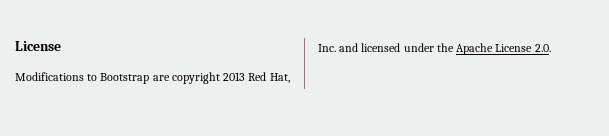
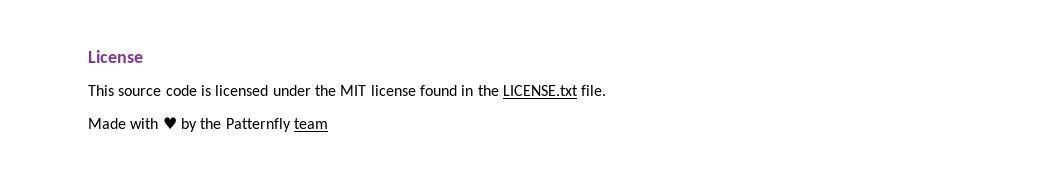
- Modifications to Bootstrap are copyright 2013 Red Hat, Inc. and licensed under the Apache License 2.0.
+ This source code is licensed under the MIT license found in the LICENSE.txt file.
+ Made with ♥ by the Patternfly team

